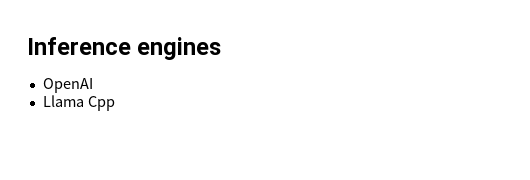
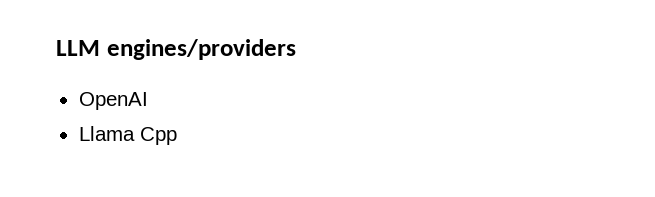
- Inference engines
+ LLM engines/providers

